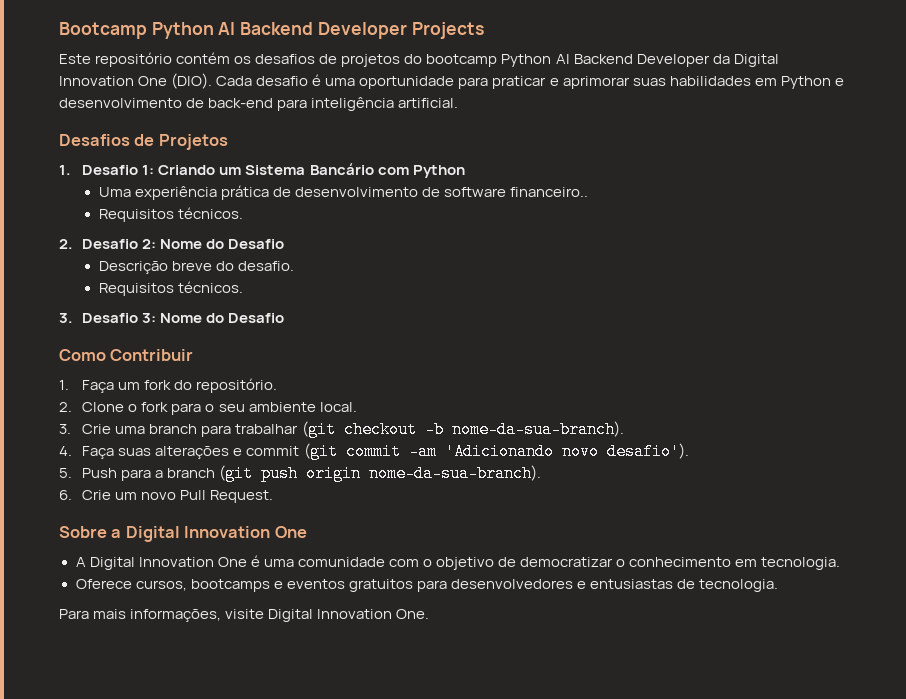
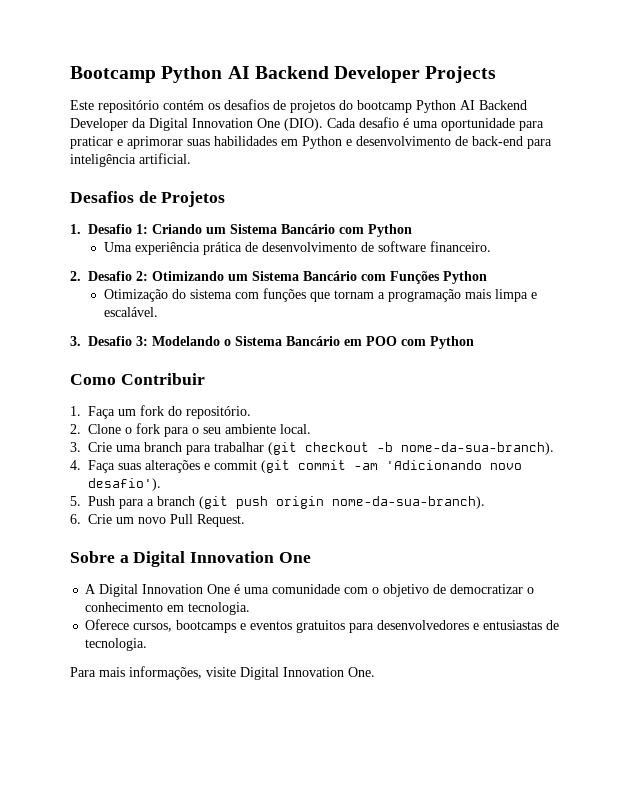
- Uma experiência prática de desenvolvimento de software financeiro..
- Requisitos técnicos.
+ Uma experiência prática de desenvolvimento de software financeiro.
- 2. Desafio 2: Nome do Desafio
- Descrição breve do desafio.
- Requisitos técnicos.
- 3. Desafio 3: Nome do Desafio
+ 2. Desafio 2: Otimizando um Sistema Bancário com Funções Python
+ Otimização do sistema com funções que tornam a programação mais limpa e escalável.
+ 3. Desafio 3: Modelando o Sistema Bancário em POO com Python

